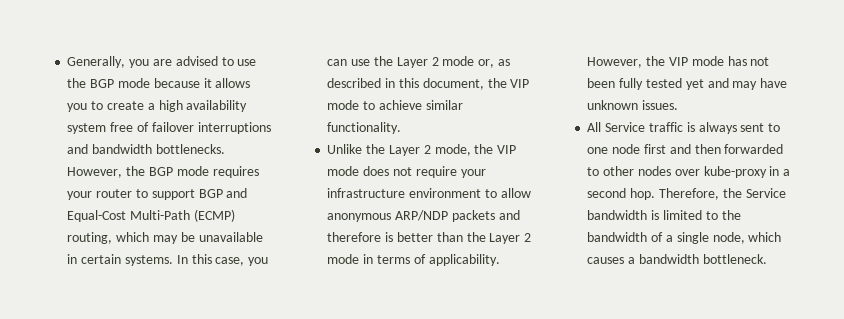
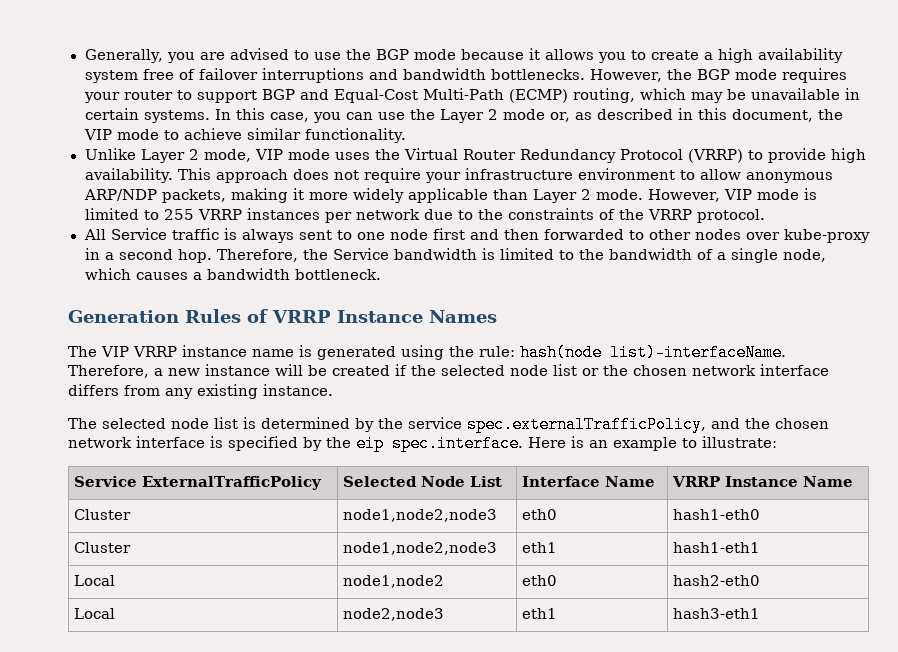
- Unlike the Layer 2 mode, the VIP mode does not require your infrastructure environment to allow anonymous ARP/NDP packets and therefore is better than the Layer 2 mode in terms of applicability. However, the VIP mode has not been fully tested yet and may have unknown issues.
+ Unlike Layer 2 mode, VIP mode uses the Virtual Router Redundancy Protocol (VRRP) to provide high availability. This approach does not require your infrastructure environment to allow anonymous ARP/NDP packets, making it more widely applicable than Layer 2 mode. However, VIP mode is limited to 255 VRRP instances per network due to the constraints of the VRRP protocol.
+ Generation Rules of VRRP Instance Names
+ The VIP VRRP instance name is generated using the rule: hash(node list)-interfaceName. Therefore, a new instance will be created if the selected node list or the chosen network interface differs from any existing instance.
+ The selected node list is determined by the service spec.externalTrafficPolicy, and the chosen network interface is specified by the eip spec.interface. Here is an example to illustrate:
+ Service ExternalTrafficPolicy | Selected Node List | Interface Name | VRRP Instance Name
+ Cluster | node1,node2,node3 | eth0 | hash1-eth0
+ Cluster | node1,node2,node3 | eth1 | hash1-eth1
+ Local | node1,node2 | eth0 | hash2-eth0
+ Local | node2,node3 | eth1 | hash3-eth1

